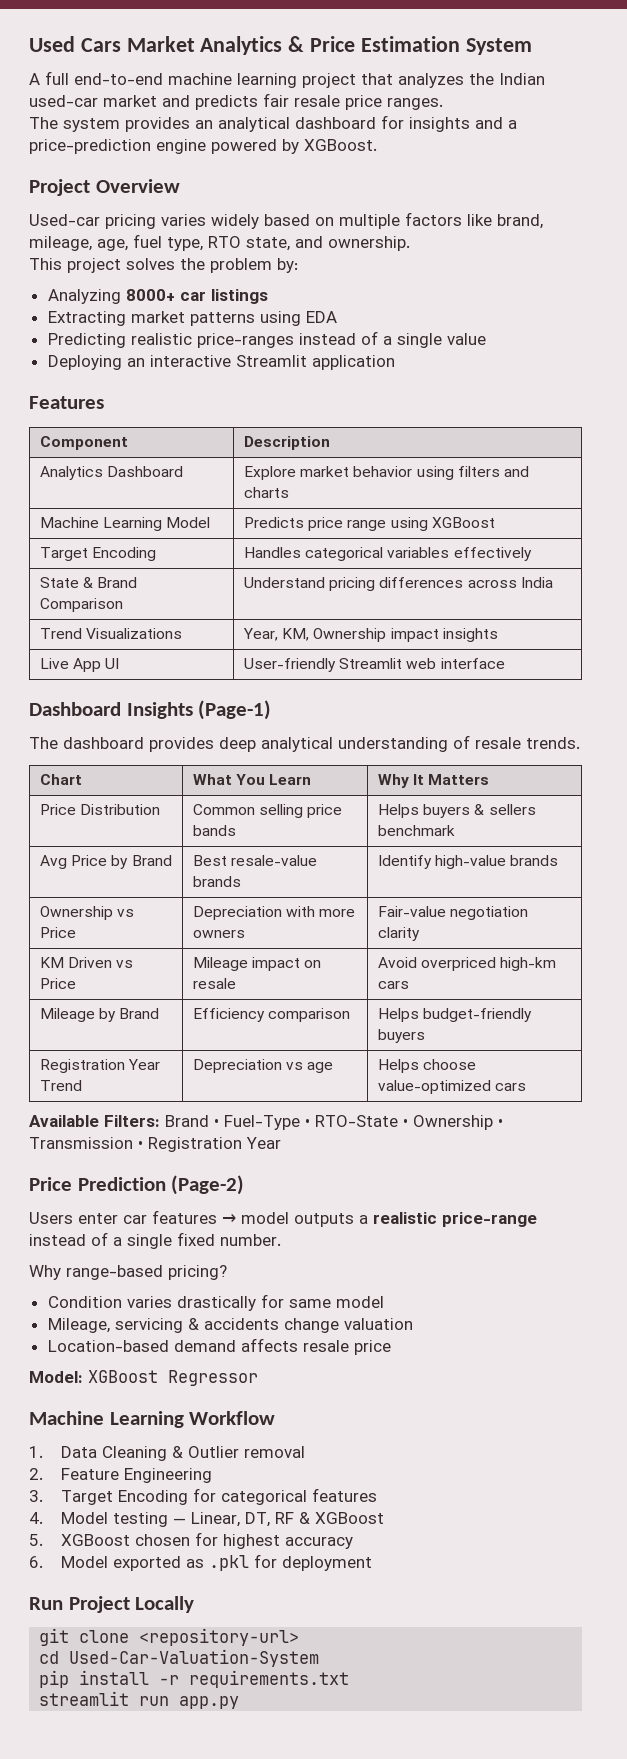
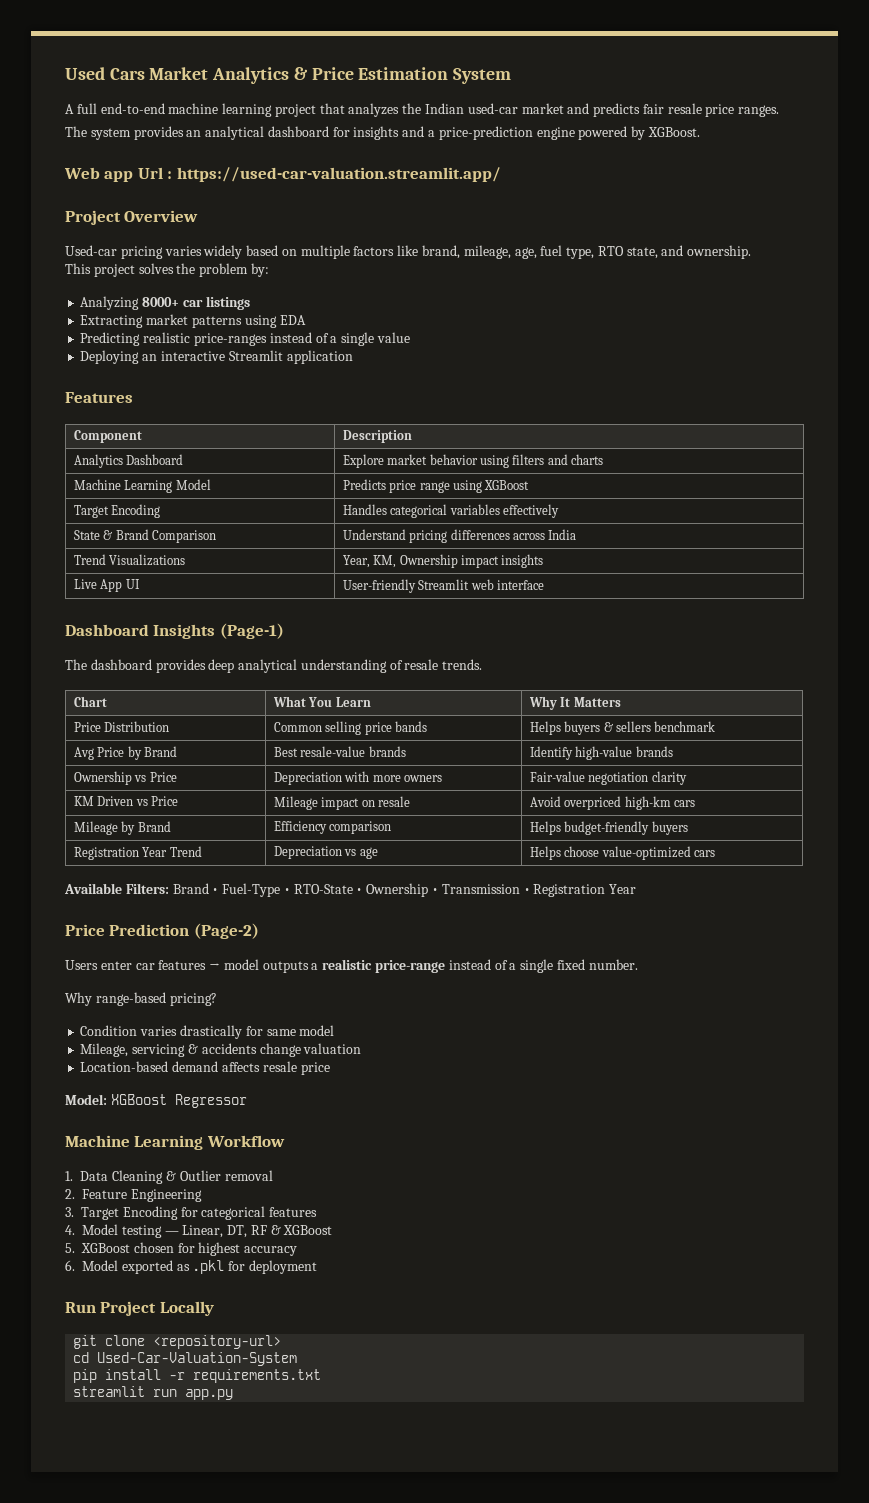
+ Web app Url : https://used-car-valuation.streamlit.app/

